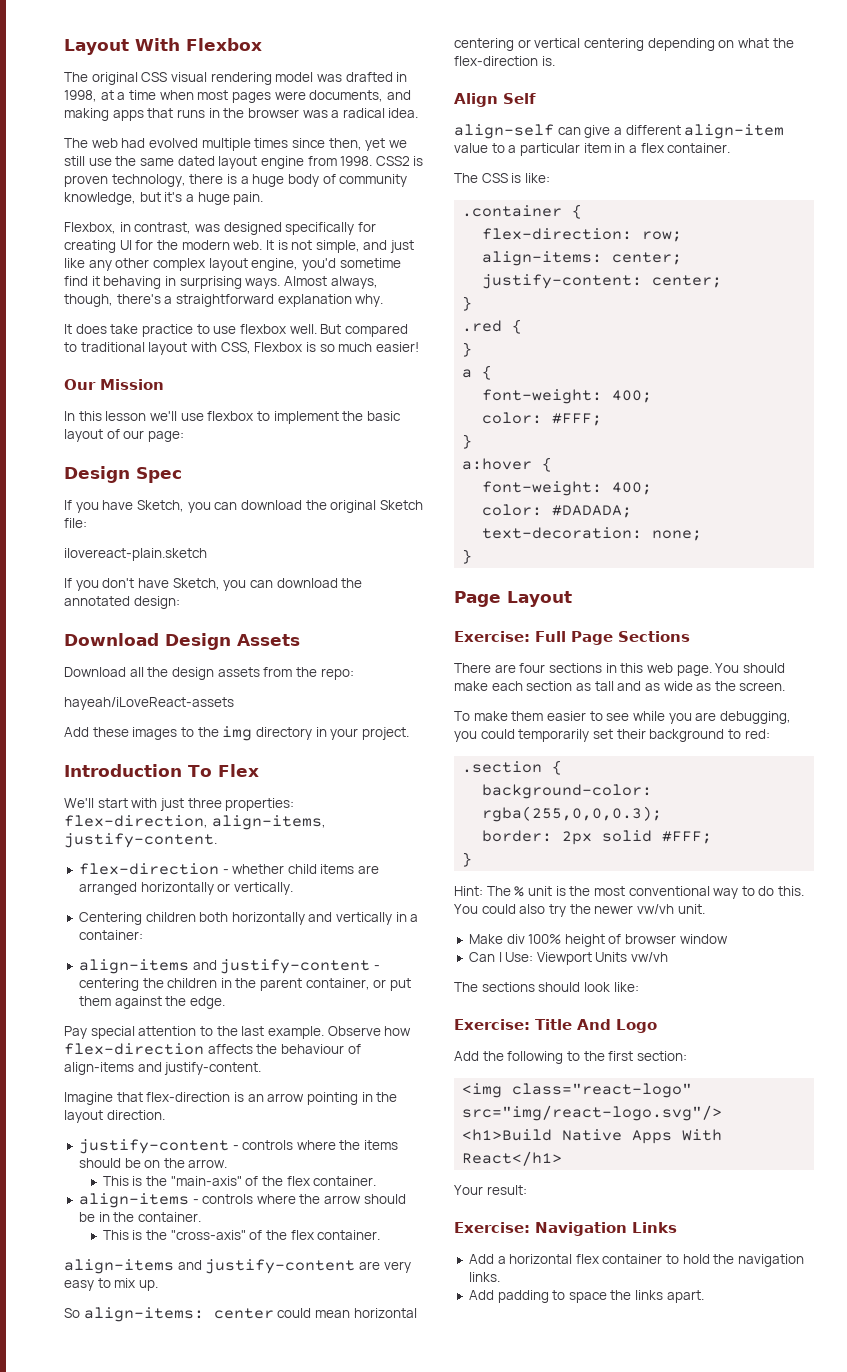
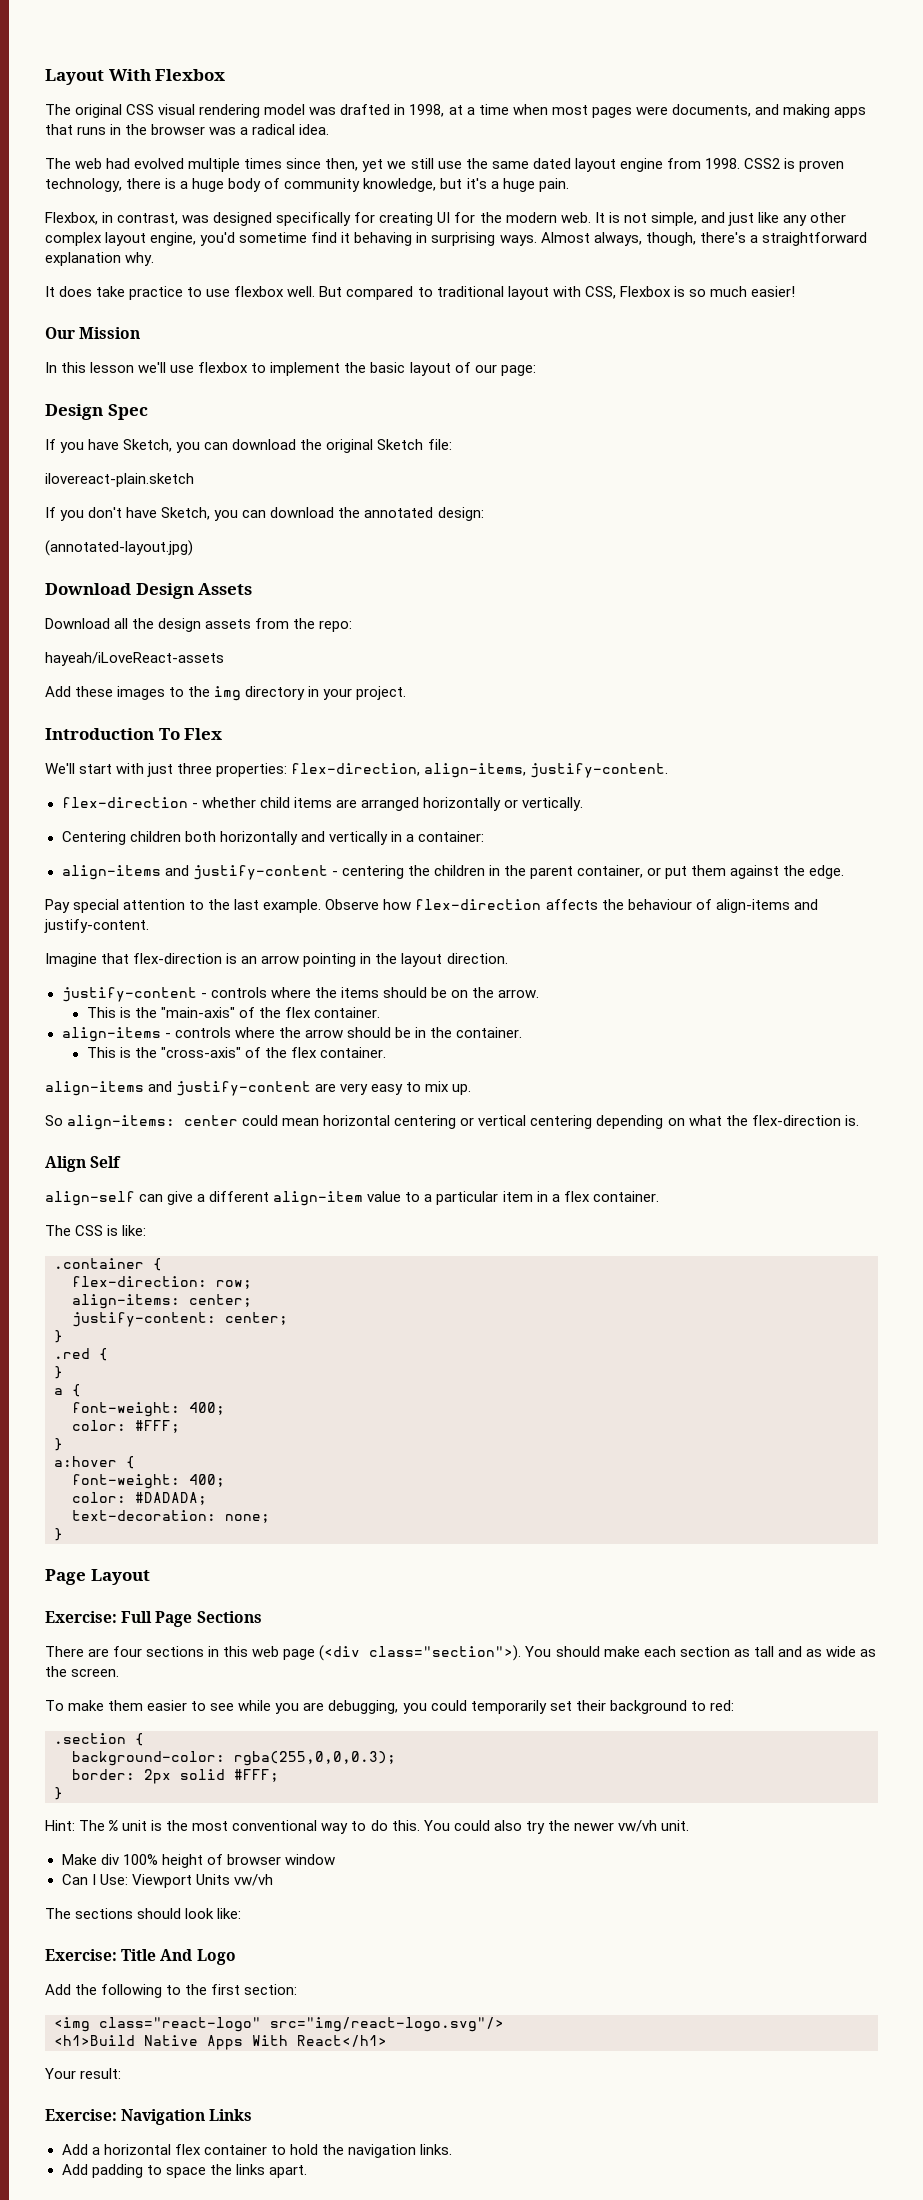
+ (annotated-layout.jpg)
- There are four sections in this web page.
+ There are four sections in this web page (<div class="section">).

